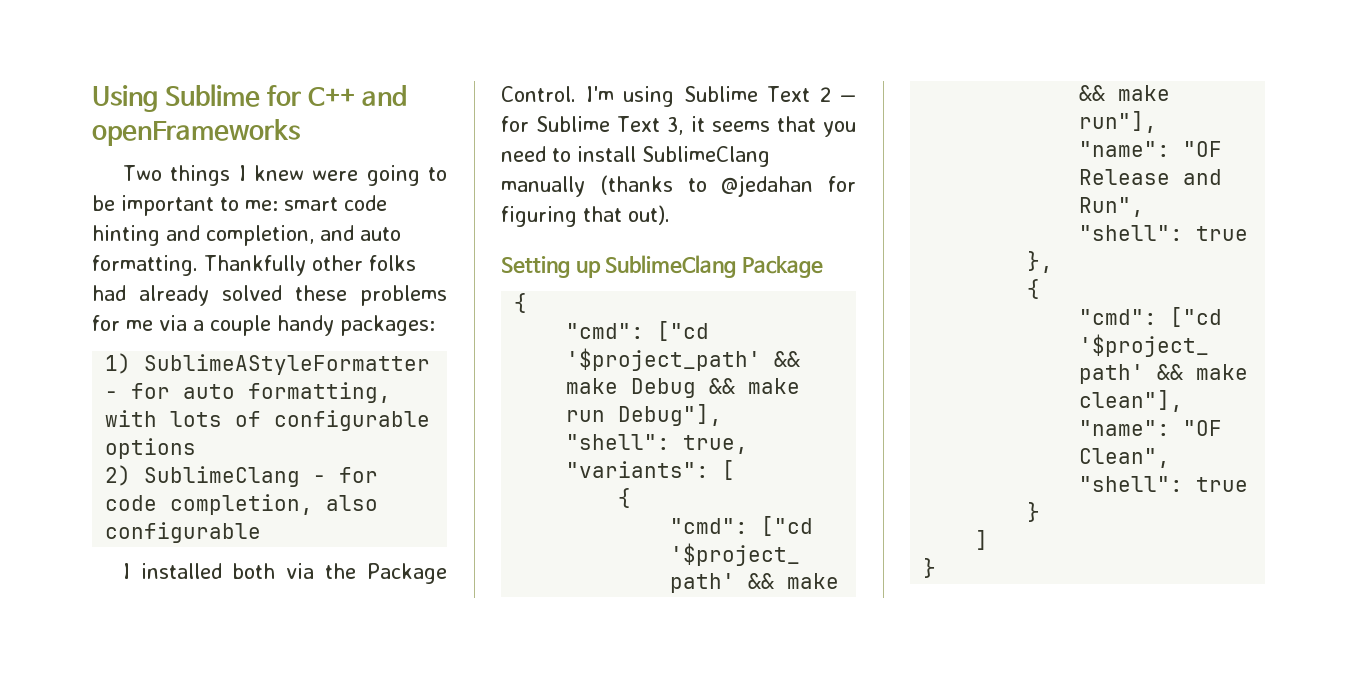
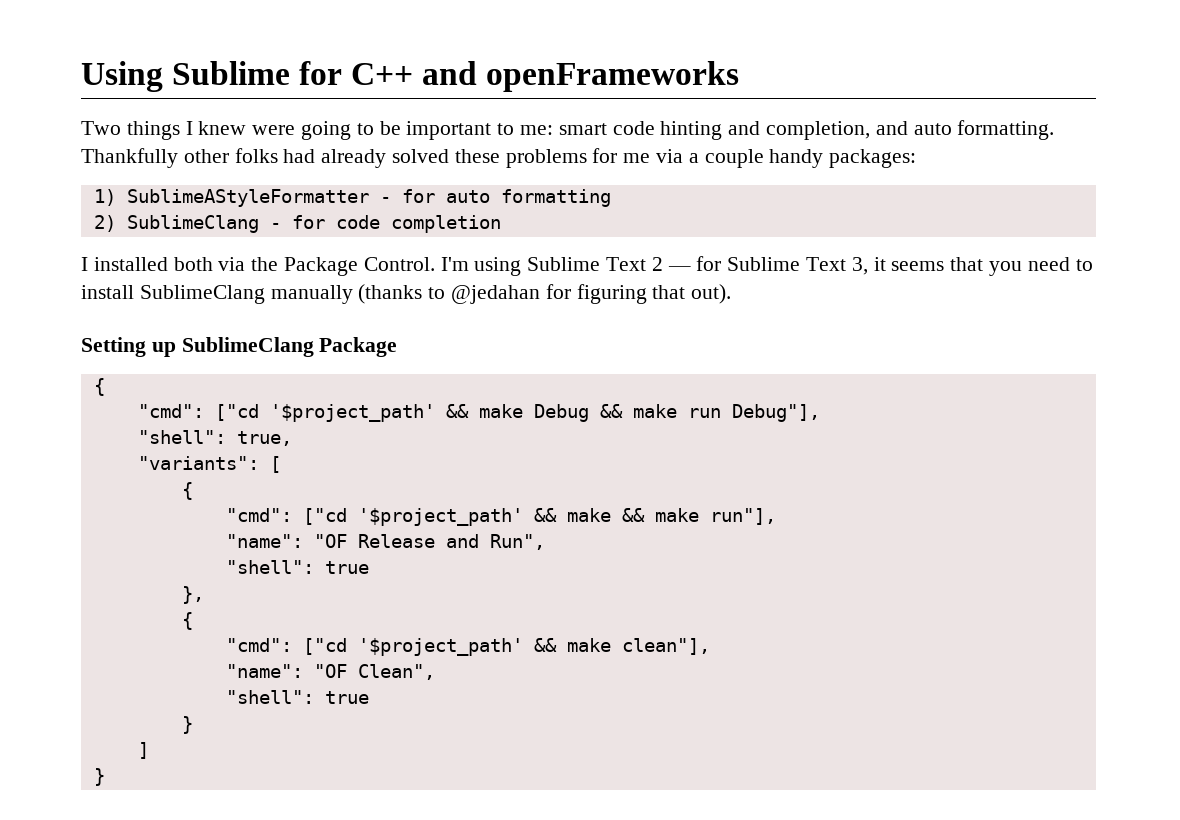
- 1) SublimeAStyleFormatter - for auto formatting, with lots of configurable options
+ 1) SublimeAStyleFormatter - for auto formatting
- 2) SublimeClang - for code completion, also configurable
+ 2) SublimeClang - for code completion

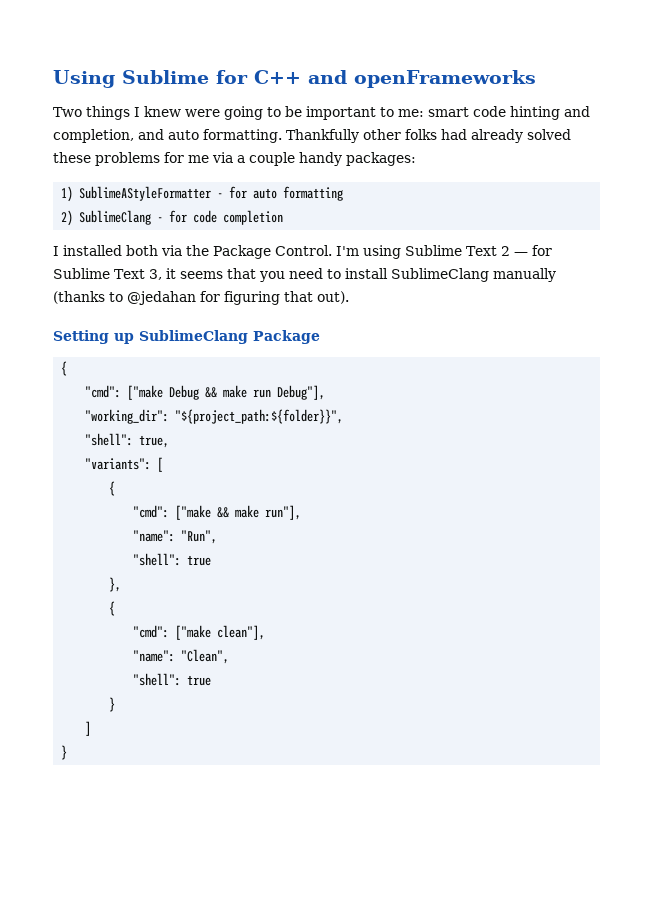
- "cmd": ["cd '$project_path' && make Debug && make run Debug"],
+ "cmd": ["make Debug && make run Debug"],
+ "working_dir": "${project_path:${folder}}",
- "cmd": ["cd '$project_path' && make && make run"],
+ "cmd": ["make && make run"],
- "name": "OF Release and Run",
+ "name": "Run",
- "cmd": ["cd '$project_path' && make clean"],
+ "cmd": ["make clean"],
- "name": "OF Clean",
+ "name": "Clean",

